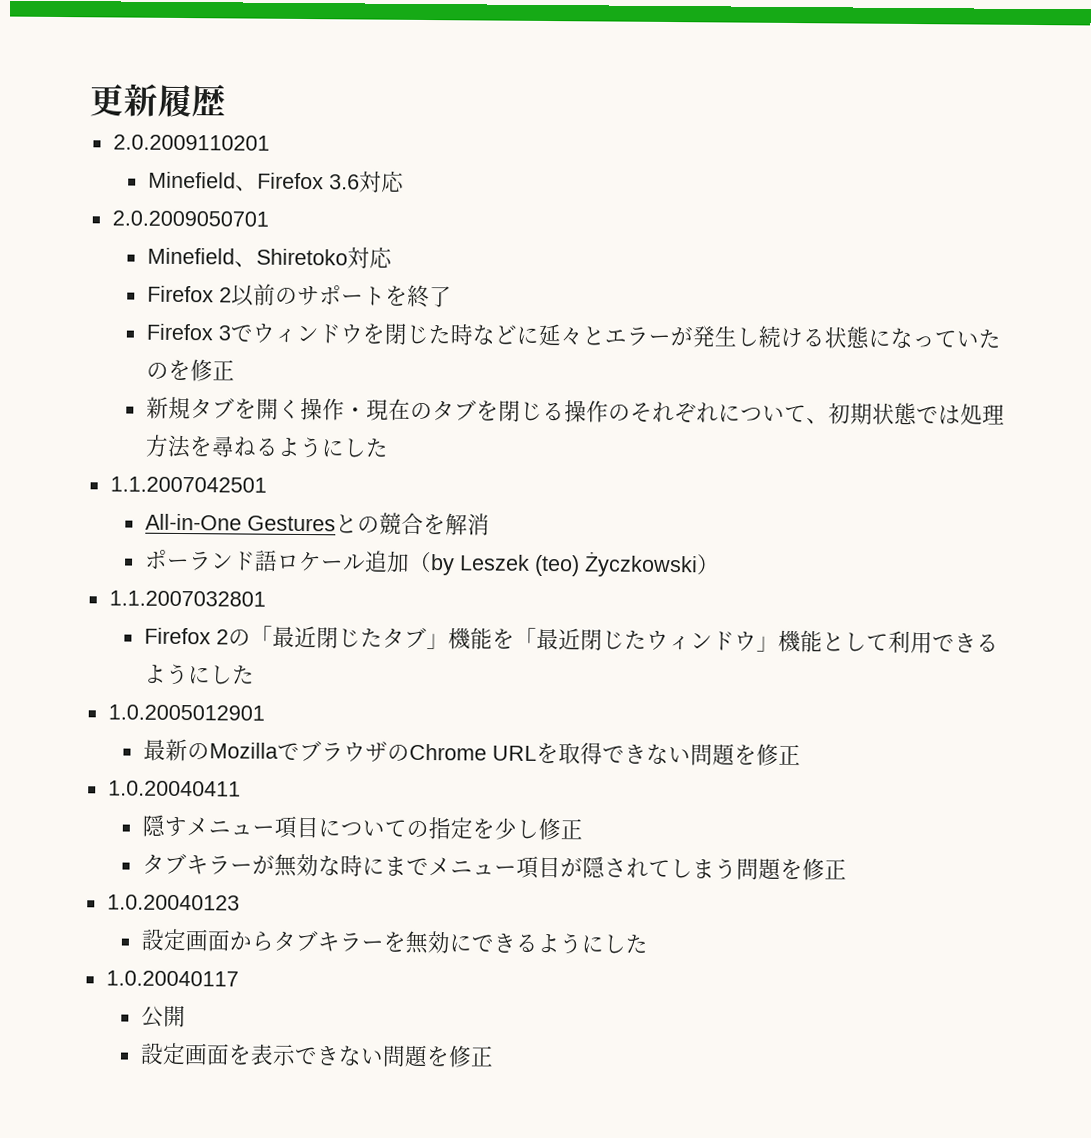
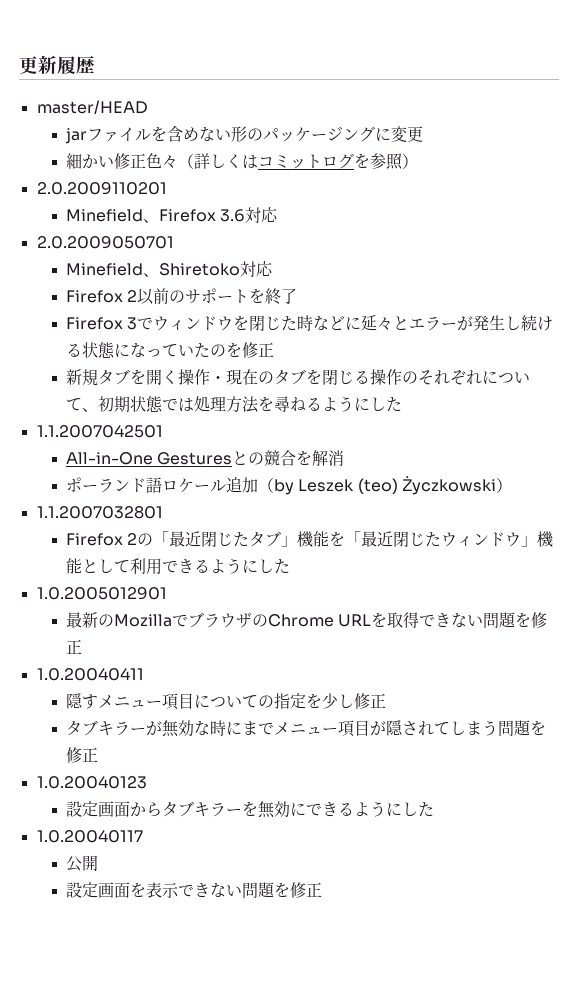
+ master/HEAD
+ jarファイルを含めない形のパッケージングに変更
+ 細かい修正色々（詳しくはコミットログを参照）

